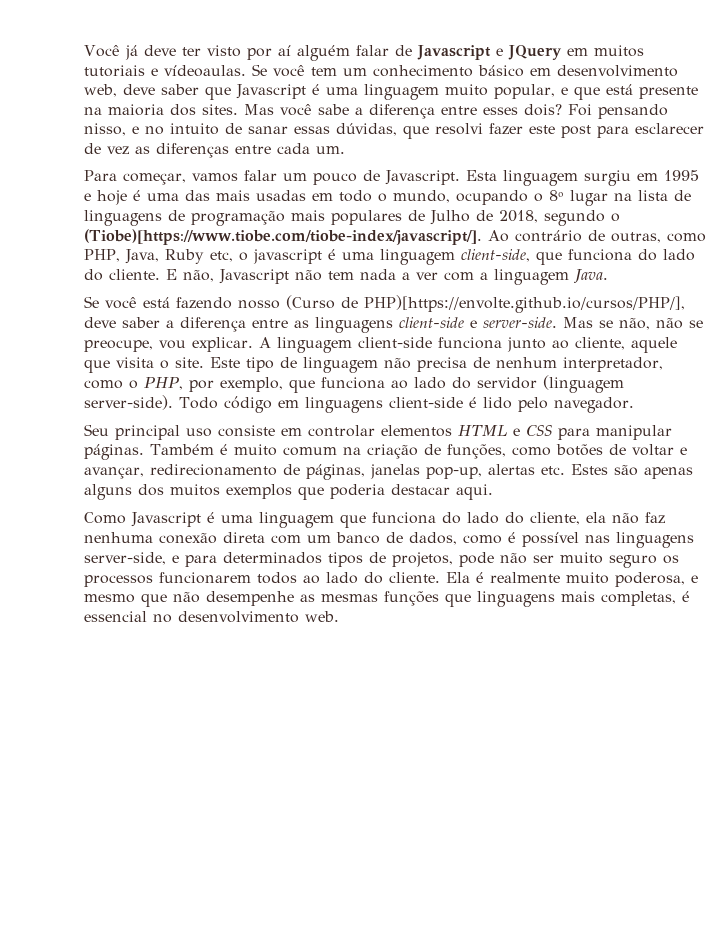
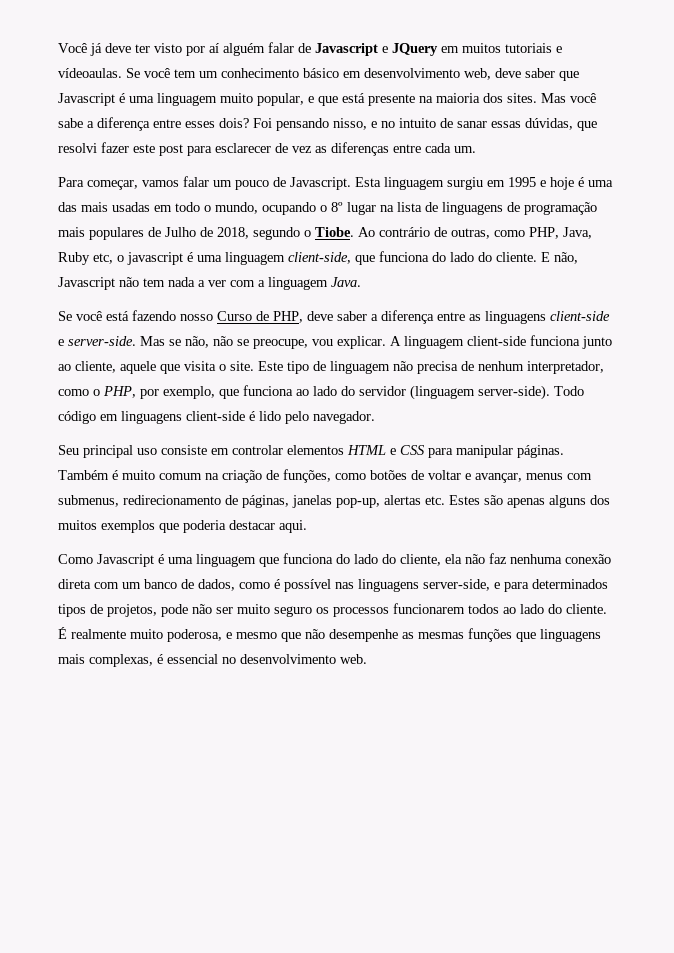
- Esta linguagem surgiu em 1995 e hoje é uma das mais usadas em todo o mundo, ocupando o 8º lugar na lista de linguagens de programação mais populares de Julho de 2018, segundo o (Tiobe)[https://www.tiobe.com/tiobe-index/javascript/]. Ao contrário de outras, como PHP, Java, Ruby etc, o javascript é uma linguagem client-side, que funciona do lado do cliente.
+ Esta linguagem surgiu em 1995 e hoje é uma das mais usadas em todo o mundo, ocupando o 8º lugar na lista de linguagens de programação mais populares de Julho de 2018, segundo o Tiobe. Ao contrário de outras, como PHP, Java, Ruby etc, o javascript é uma linguagem client-side, que funciona do lado do cliente.
- Se você está fazendo nosso (Curso de PHP)[https://envolte.github.io/cursos/PHP/], deve saber a diferença entre as linguagens client-side e server-side.
+ Se você está fazendo nosso Curso de PHP, deve saber a diferença entre as linguagens client-side e server-side.
- Também é muito comum na criação de funções, como botões de voltar e avançar, redirecionamento de páginas, janelas pop-up, alertas etc. Estes são apenas alguns dos muitos exemplos que poderia destacar aqui.
+ Também é muito comum na criação de funções, como botões de voltar e avançar, menus com submenus, redirecionamento de páginas, janelas pop-up, alertas etc. Estes são apenas alguns dos muitos exemplos que poderia destacar aqui.
- Ela é realmente muito poderosa, e mesmo que não desempenhe as mesmas funções que linguagens mais completas, é essencial no desenvolvimento web.
+ É realmente muito poderosa, e mesmo que não desempenhe as mesmas funções que linguagens mais complexas, é essencial no desenvolvimento web.

